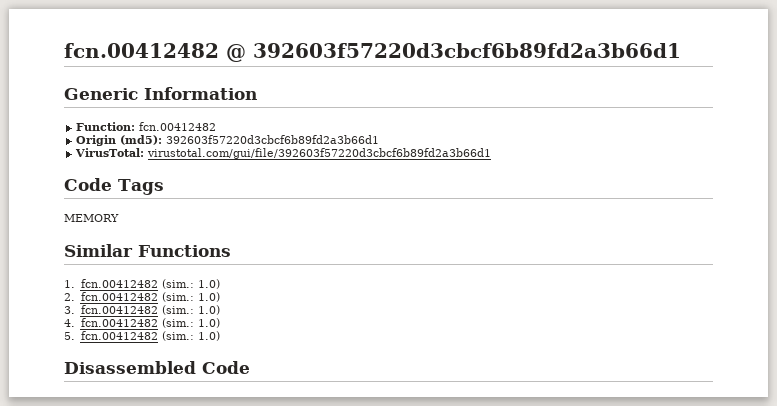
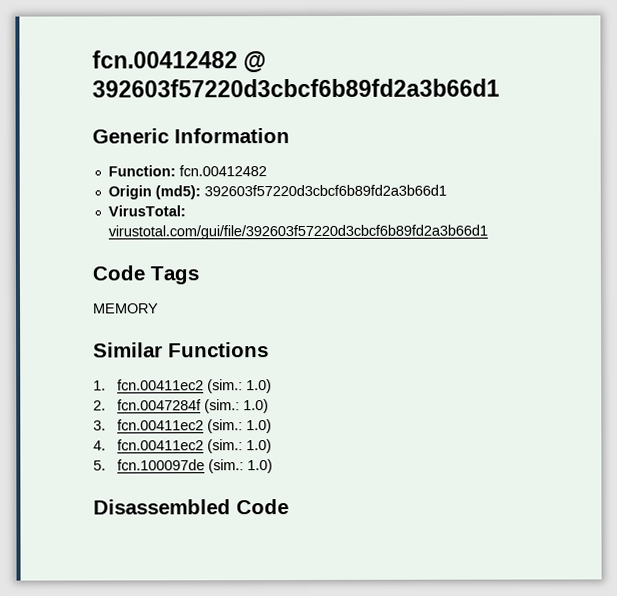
- 1. fcn.00412482 (sim.: 1.0)
+ 1. fcn.00411ec2 (sim.: 1.0)
- 2. fcn.00412482 (sim.: 1.0)
+ 2. fcn.0047284f (sim.: 1.0)
- 3. fcn.00412482 (sim.: 1.0)
+ 3. fcn.00411ec2 (sim.: 1.0)
- 4. fcn.00412482 (sim.: 1.0)
+ 4. fcn.00411ec2 (sim.: 1.0)
- 5. fcn.00412482 (sim.: 1.0)
+ 5. fcn.100097de (sim.: 1.0)

